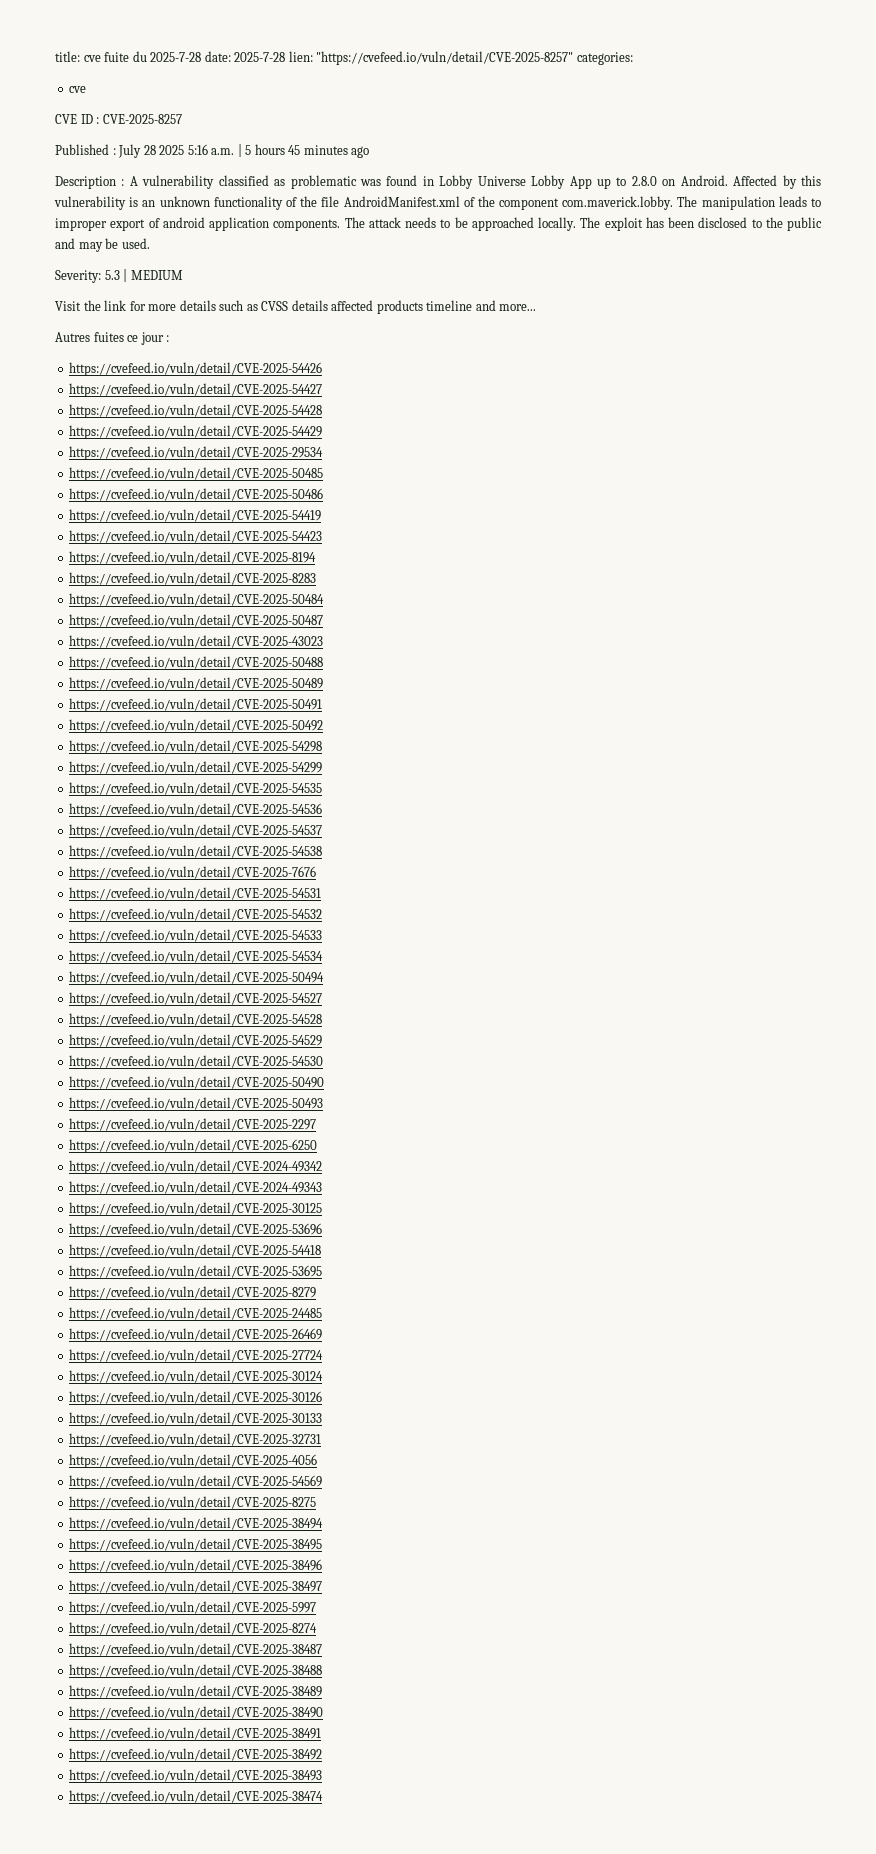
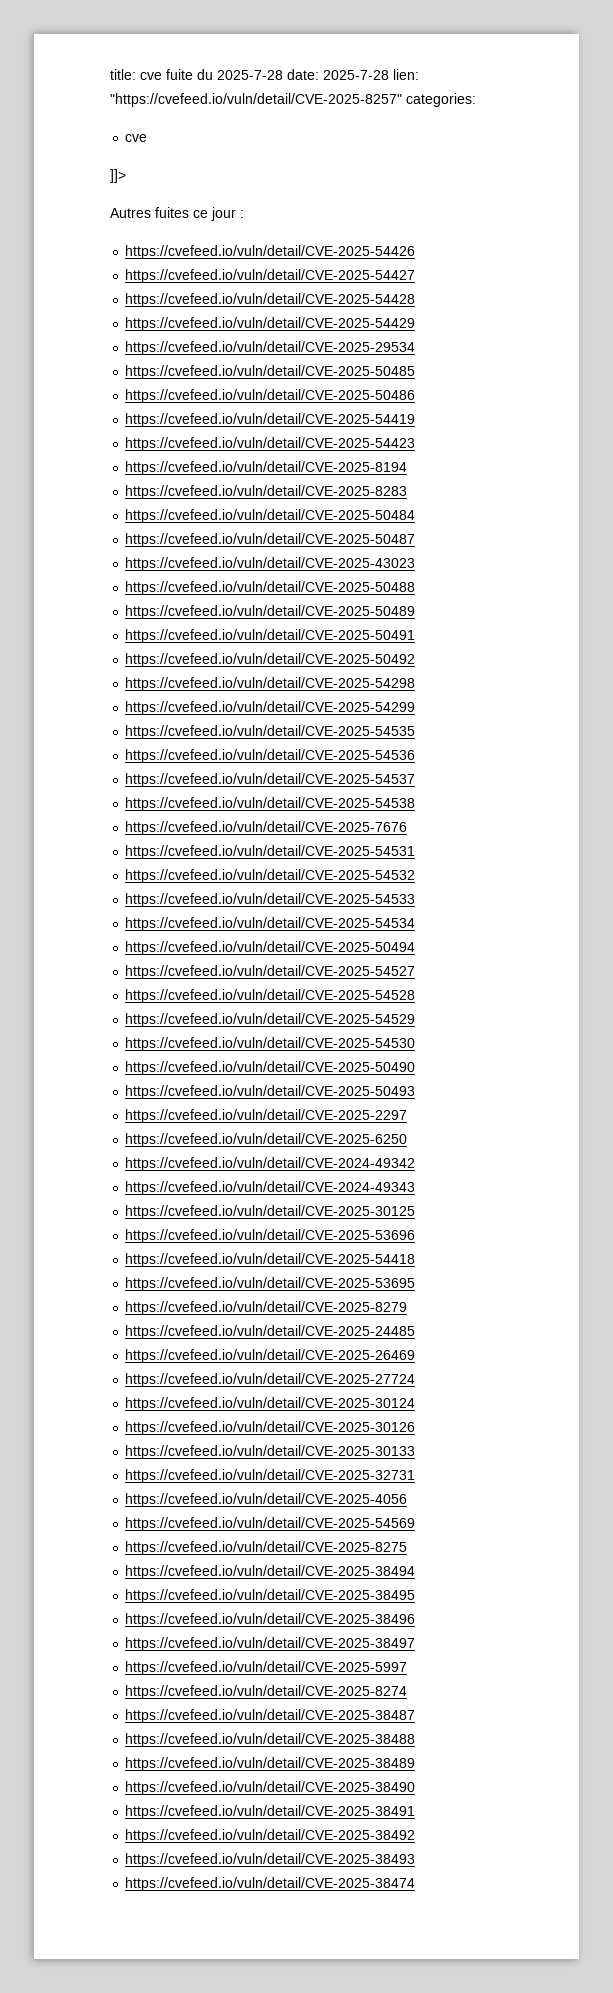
- CVE ID : CVE-2025-8257
- Published : July 28 2025 5:16 a.m. | 5 hours 45 minutes ago
- Description : A vulnerability classified as problematic was found in Lobby Universe Lobby App up to 2.8.0 on Android. Affected by this vulnerability is an unknown functionality of the file AndroidManifest.xml of the component com.maverick.lobby. The manipulation leads to improper export of android application components. The attack needs to be approached locally. The exploit has been disclosed to the public and may be used.
- Severity: 5.3 | MEDIUM
- Visit the link for more details such as CVSS details affected products timeline and more...
+ ]]>

